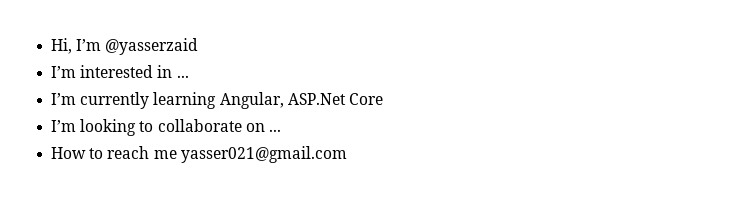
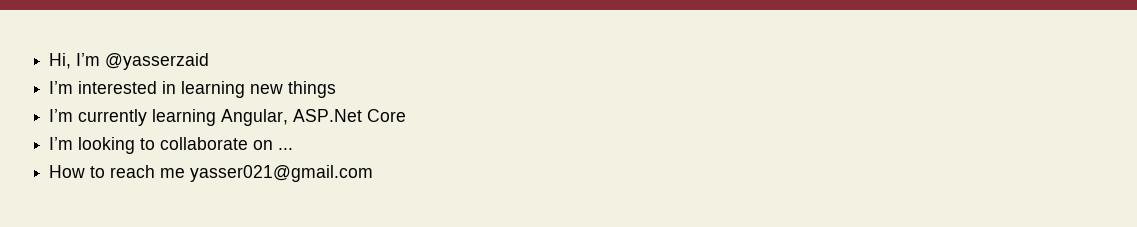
- I’m interested in ...
+ I’m interested in learning new things

